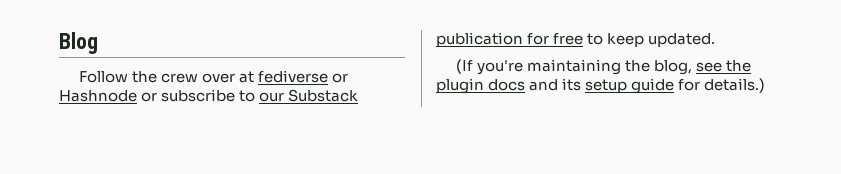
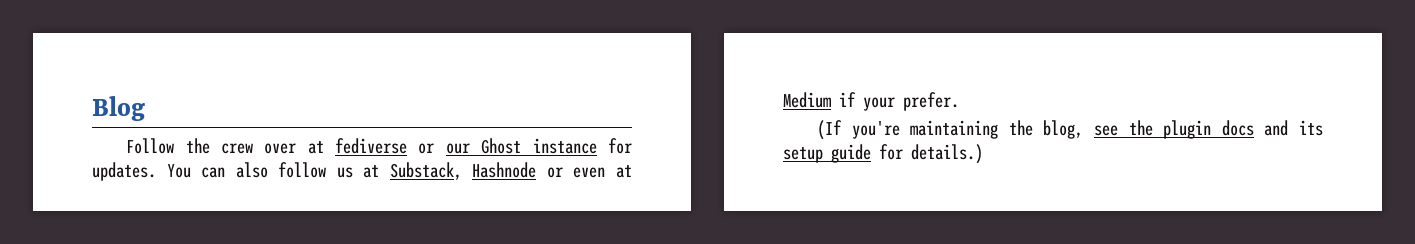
- Follow the crew over at fediverse or Hashnode or subscribe to our Substack publication for free to keep updated.
+ Follow the crew over at fediverse or our Ghost instance for updates. You can also follow us at Substack, Hashnode or even at Medium if your prefer.

